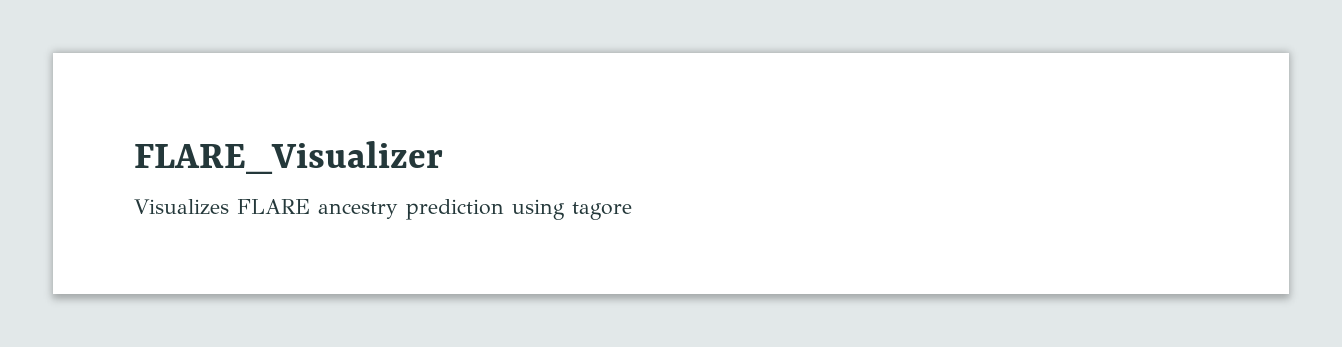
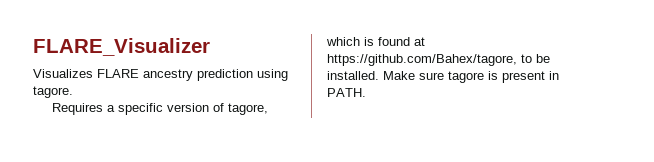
- Visualizes FLARE ancestry prediction using tagore
+ Visualizes FLARE ancestry prediction using tagore.
+ Requires a specific version of tagore, which is found at https://github.com/Bahex/tagore, to be installed. Make sure tagore is present in PATH.

